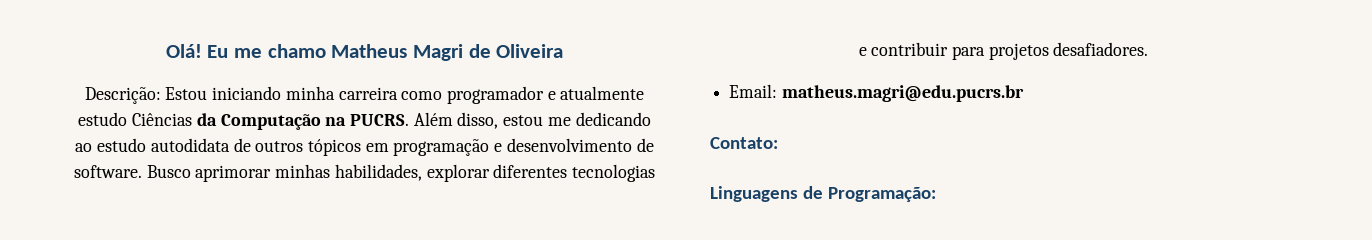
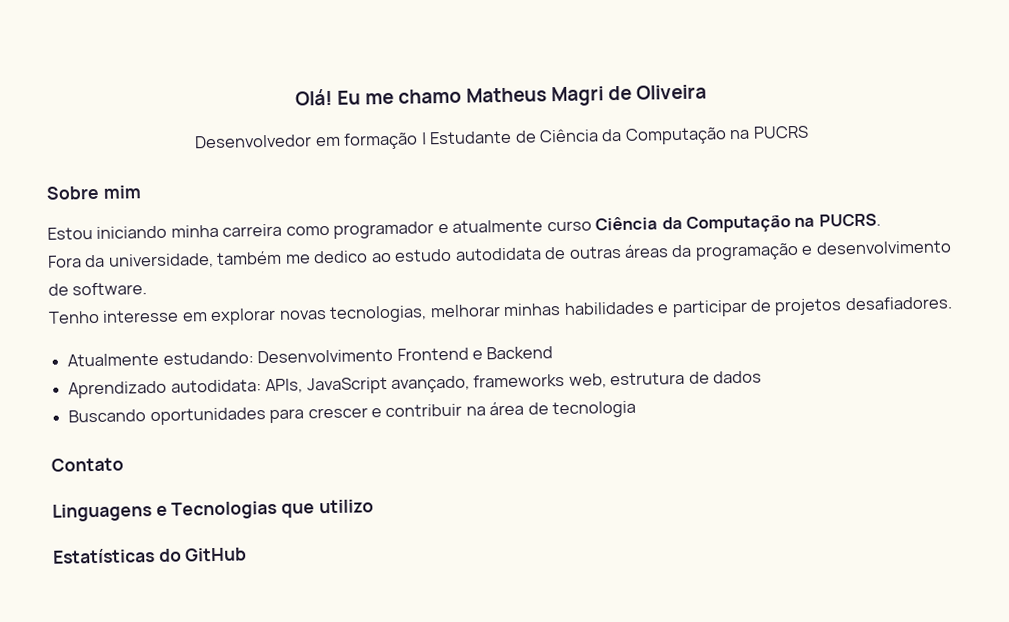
- Descrição: Estou iniciando minha carreira como programador e atualmente estudo Ciências da Computação na PUCRS. Além disso, estou me dedicando ao estudo autodidata de outros tópicos em programação e desenvolvimento de software. Busco aprimorar minhas habilidades, explorar diferentes tecnologias e contribuir para projetos desafiadores.
- Email: matheus.magri@edu.pucrs.br
- Contato:
- Linguagens de Programação:
+ Desenvolvedor em formação | Estudante de Ciência da Computação na PUCRS
+ Sobre mim
+ Estou iniciando minha carreira como programador e atualmente curso Ciência da Computação na PUCRS.
+ Fora da universidade, também me dedico ao estudo autodidata de outras áreas da programação e desenvolvimento de software.
+ Tenho interesse em explorar novas tecnologias, melhorar minhas habilidades e participar de projetos desafiadores.
+ Atualmente estudando: Desenvolvimento Frontend e Backend
+ Aprendizado autodidata: APIs, JavaScript avançado, frameworks web, estrutura de dados
+ Buscando oportunidades para crescer e contribuir na área de tecnologia
+ Contato
+ Linguagens e Tecnologias que utilizo
+ Estatísticas do GitHub

